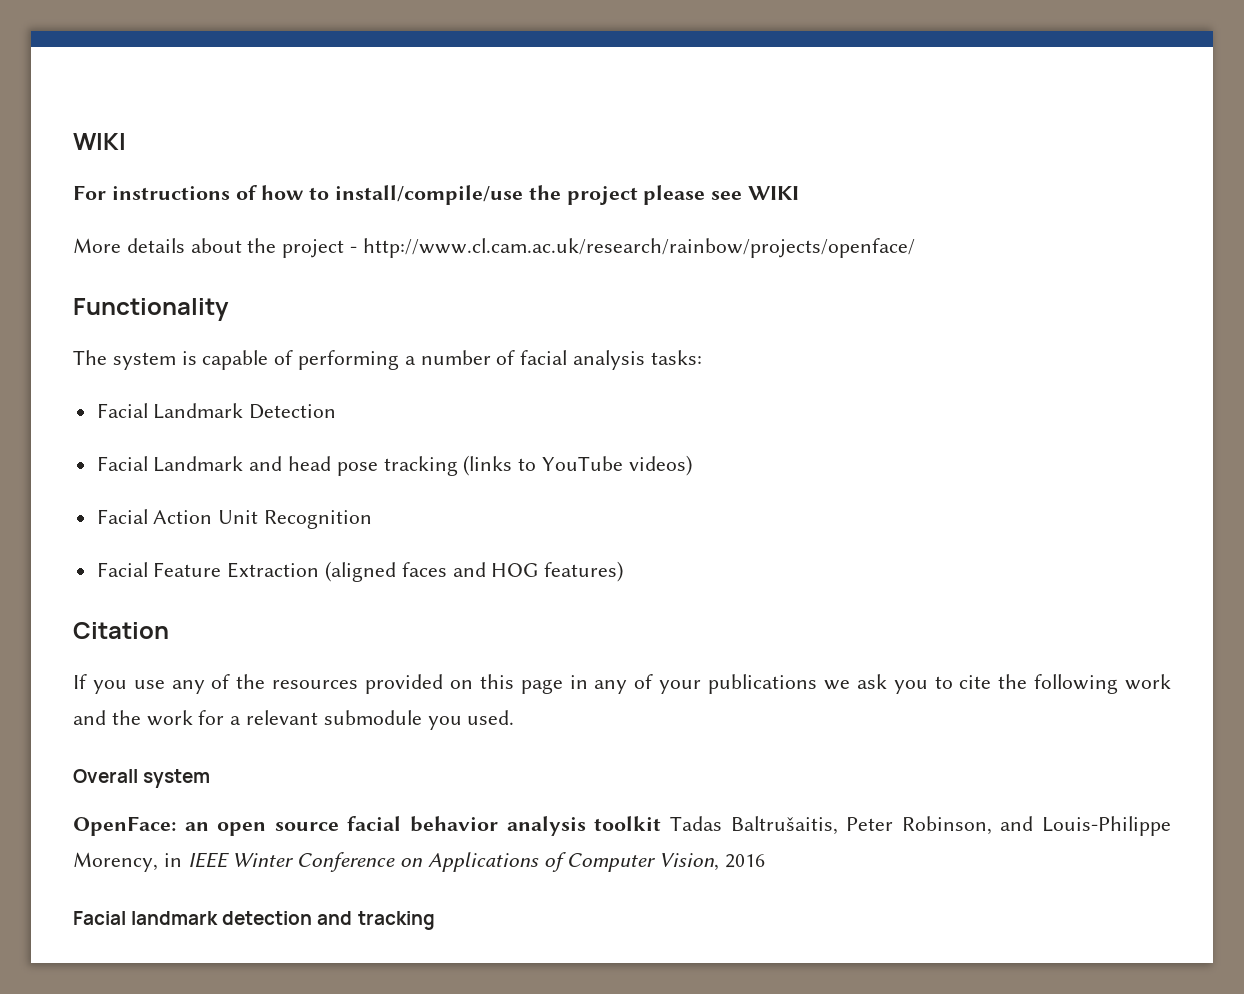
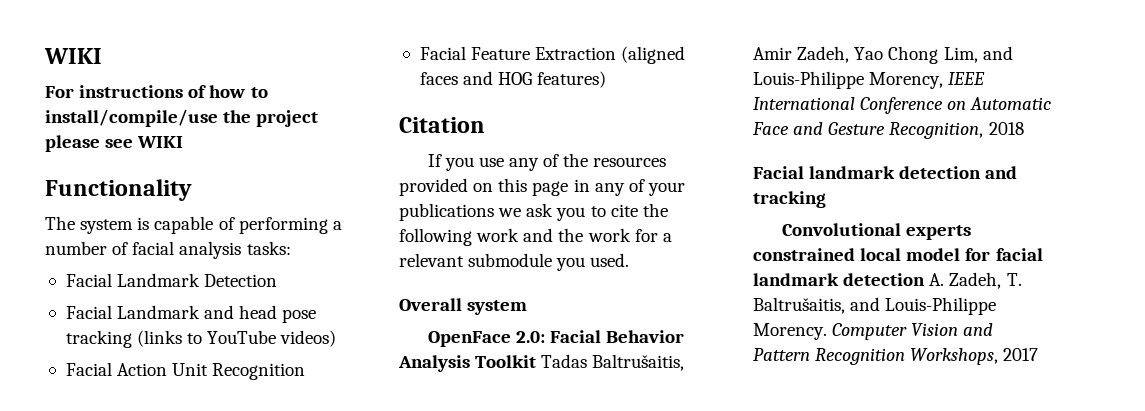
- More details about the project - http://www.cl.cam.ac.uk/research/rainbow/projects/openface/
- OpenFace: an open source facial behavior analysis toolkit Tadas Baltrušaitis, Peter Robinson, and Louis-Philippe Morency, in IEEE Winter Conference on Applications of Computer Vision, 2016
+ OpenFace 2.0: Facial Behavior Analysis Toolkit Tadas Baltrušaitis, Amir Zadeh, Yao Chong Lim, and Louis-Philippe Morency, IEEE International Conference on Automatic Face and Gesture Recognition, 2018
+ Convolutional experts constrained local model for facial landmark detection A. Zadeh, T. Baltrušaitis, and Louis-Philippe Morency. Computer Vision and Pattern Recognition Workshops, 2017

